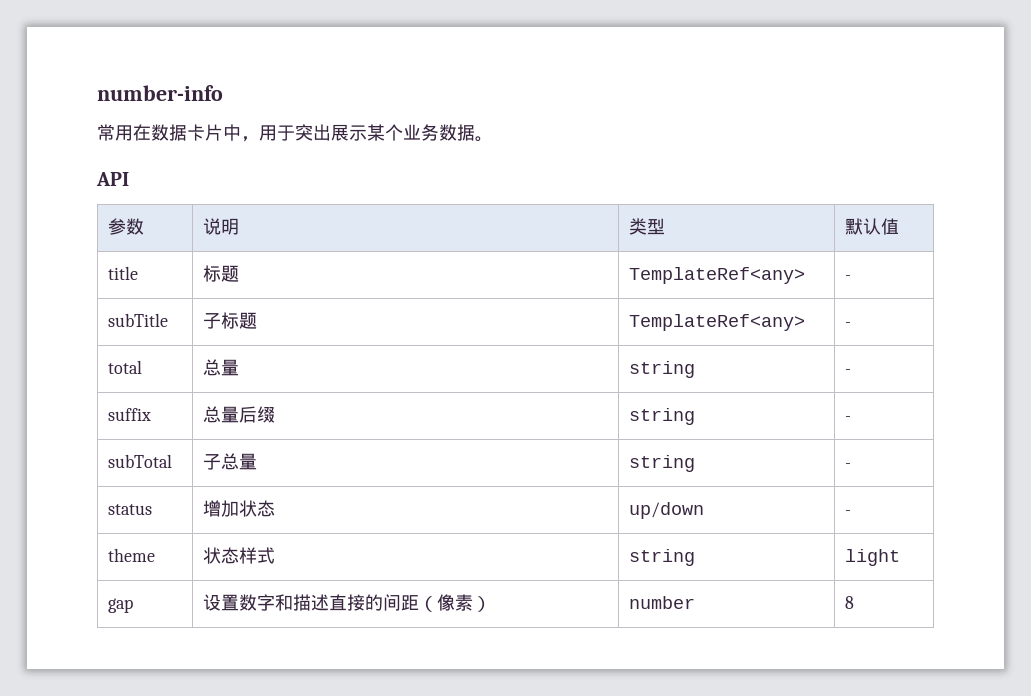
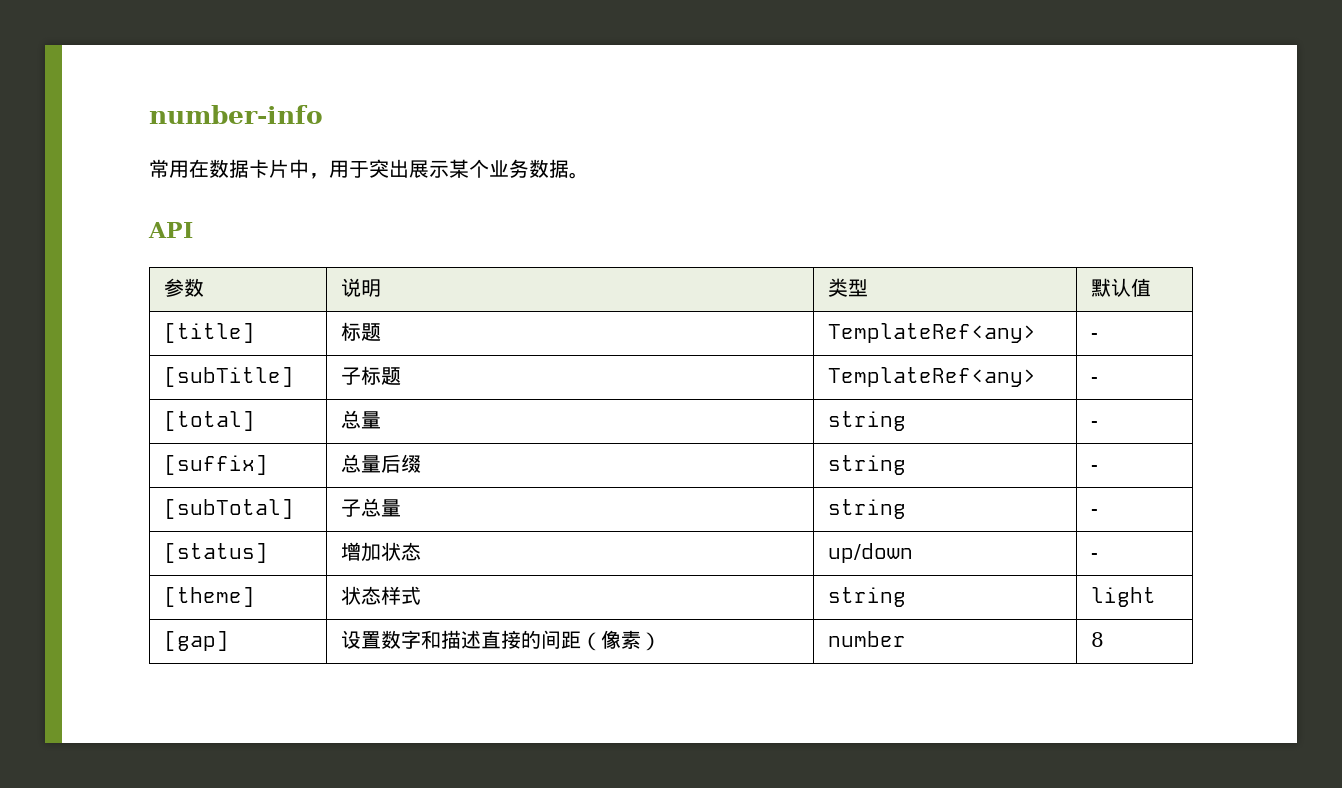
- title | 标题 | TemplateRef<any> | -
- subTitle | 子标题 | TemplateRef<any> | -
+ [title] | 标题 | TemplateRef<any> | -
+ [subTitle] | 子标题 | TemplateRef<any> | -
- total | 总量 | string | -
- suffix | 总量后缀 | string | -
+ [total] | 总量 | string | -
+ [suffix] | 总量后缀 | string | -
- subTotal | 子总量 | string | -
+ [subTotal] | 子总量 | string | -
- status | 增加状态 | up/down | -
+ [status] | 增加状态 | up/down | -
- theme | 状态样式 | string | light
+ [theme] | 状态样式 | string | light
- gap | 设置数字和描述直接的间距（像素） | number | 8
+ [gap] | 设置数字和描述直接的间距（像素） | number | 8

